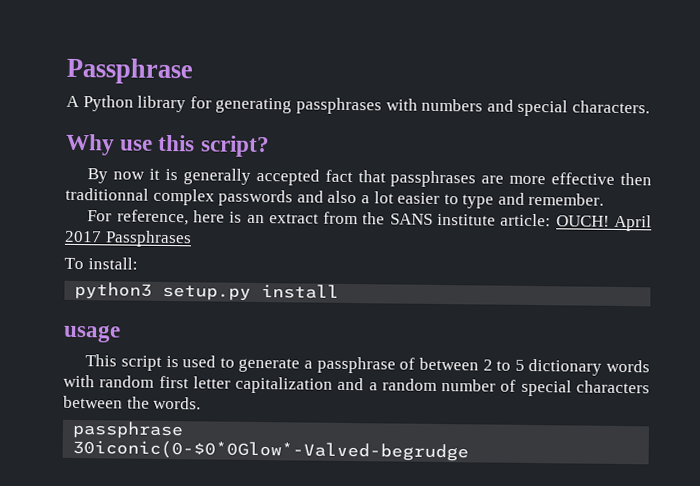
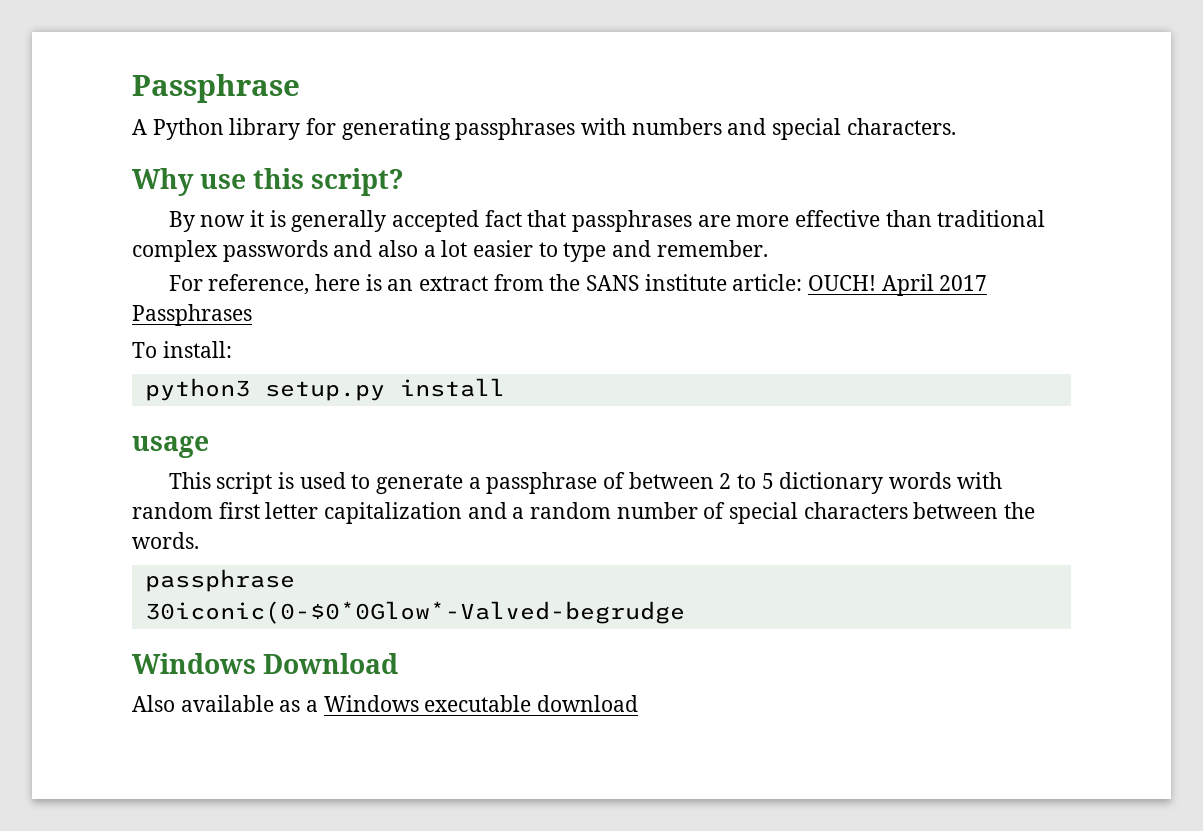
- By now it is generally accepted fact that passphrases are more effective then traditionnal complex passwords and also a lot easier to type and remember.
+ By now it is generally accepted fact that passphrases are more effective than traditional complex passwords and also a lot easier to type and remember.
+ Windows Download
+ Also available as a Windows executable download

